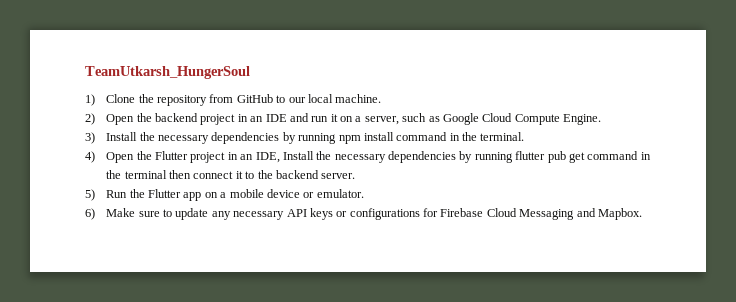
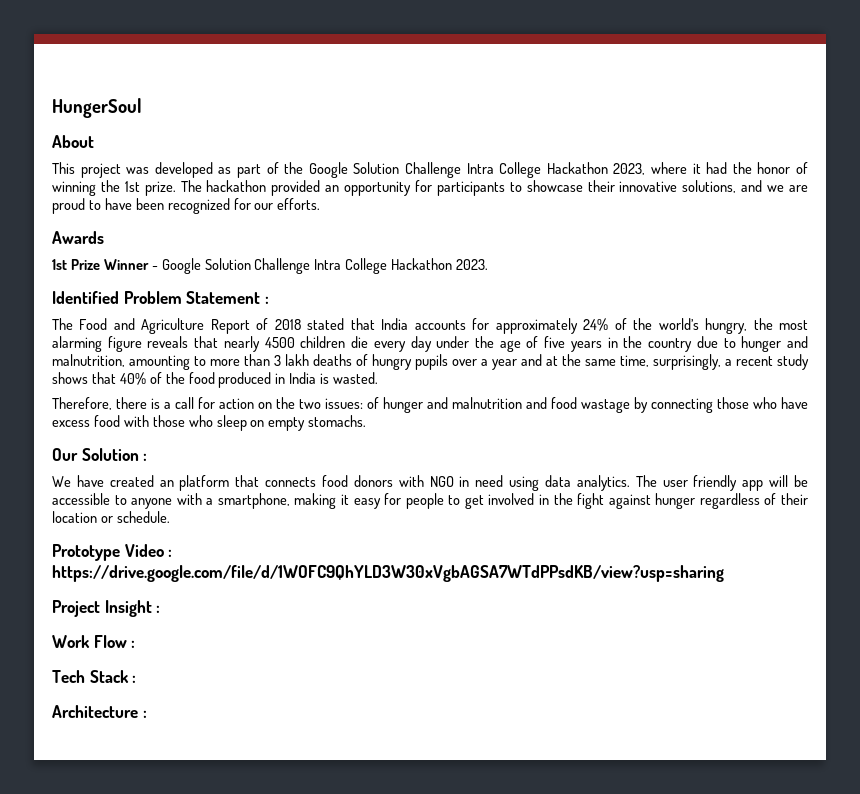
- TeamUtkarsh_HungerSoul
- 1) Clone the repository from GitHub to our local machine.
- 2) Open the backend project in an IDE and run it on a server, such as Google Cloud Compute Engine.
- 3) Install the necessary dependencies by running npm install command in the terminal.
- 4) Open the Flutter project in an IDE, Install the necessary dependencies by running flutter pub get command in the terminal then connect it to the backend server.
- 5) Run the Flutter app on a mobile device or emulator.
- 6) Make sure to update any necessary API keys or configurations for Firebase Cloud Messaging and Mapbox.
+ HungerSoul
+ About
+ This project was developed as part of the Google Solution Challenge Intra College Hackathon 2023, where it had the honor of winning the 1st prize. The hackathon provided an opportunity for participants to showcase their innovative solutions, and we are proud to have been recognized for our efforts.
+ Awards
+ 1st Prize Winner - Google Solution Challenge Intra College Hackathon 2023.
+ Identified Problem Statement :
+ The Food and Agriculture Report of 2018 stated that India accounts for approximately 24% of the world’s hungry, the most alarming figure reveals that nearly 4500 children die every day under the age of five years in the country due to hunger and malnutrition, amounting to more than 3 lakh deaths of hungry pupils over a year and at the same time, surprisingly, a recent study shows that 40% of the food produced in India is wasted.
+ Therefore, there is a call for action on the two issues: of hunger and malnutrition and food wastage by connecting those who have excess food with those who sleep on empty stomachs.
+ Our Solution :
+ We have created an platform that connects food donors with NGO in need using data analytics. The user friendly app will be accessible to anyone with a smartphone, making it easy for people to get involved in the fight against hunger regardless of their location or schedule.
+ Prototype Video : https://drive.google.com/file/d/1WOFC9QhYLD3W30xVgbAGSA7WTdPPsdKB/view?usp=sharing
+ Project Insight :
+ Work Flow :
+ Tech Stack :
+ Architecture :

